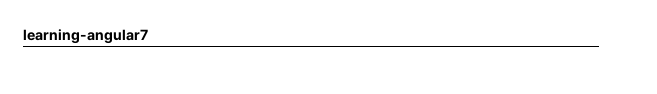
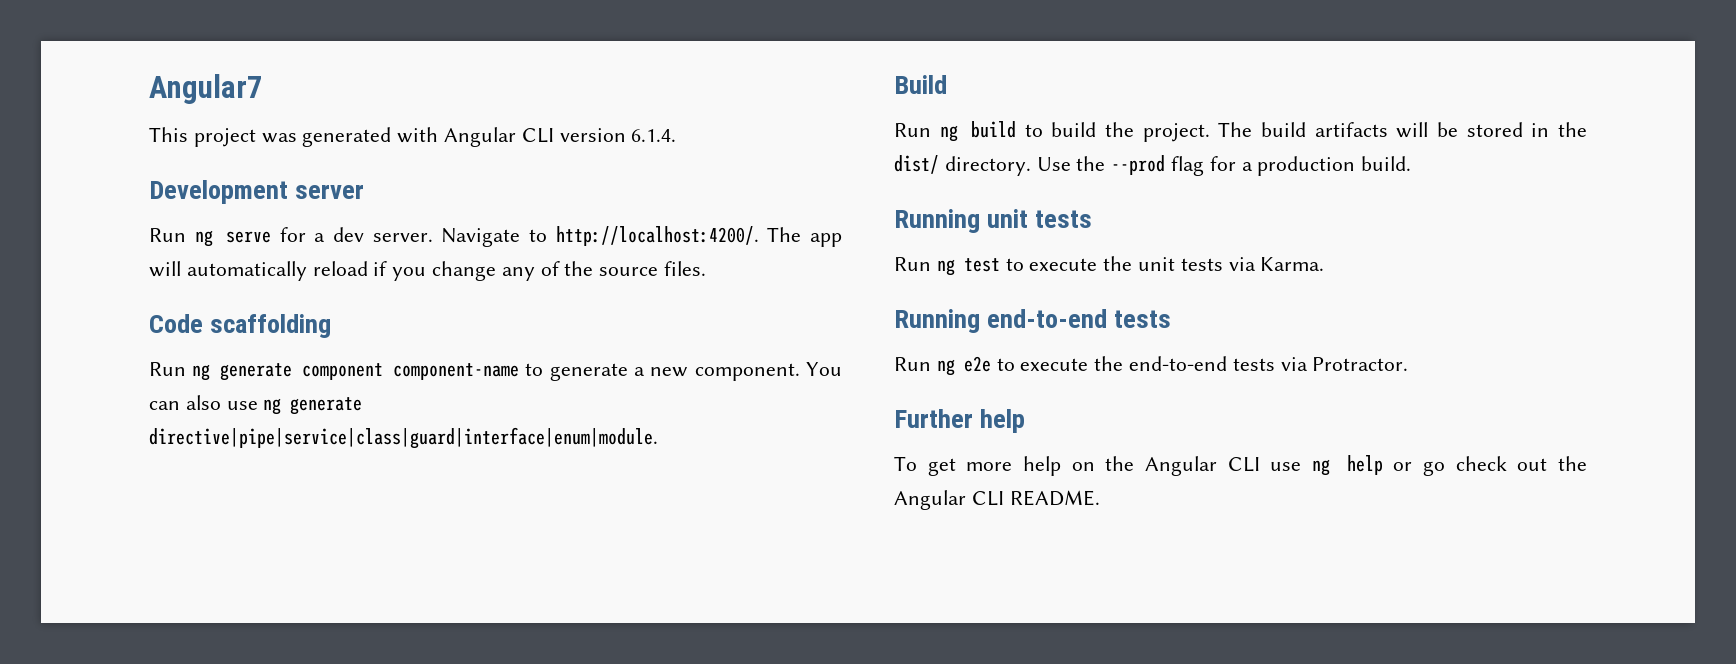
- learning-angular7
+ Angular7
+ This project was generated with Angular CLI version 6.1.4.
+ Development server
+ Run ng serve for a dev server. Navigate to http://localhost:4200/. The app will automatically reload if you change any of the source files.
+ Code scaffolding
+ Run ng generate component component-name to generate a new component. You can also use ng generate directive|pipe|service|class|guard|interface|enum|module.
+ Build
+ Run ng build to build the project. The build artifacts will be stored in the dist/ directory. Use the --prod flag for a production build.
+ Running unit tests
+ Run ng test to execute the unit tests via Karma.
+ Running end-to-end tests
+ Run ng e2e to execute the end-to-end tests via Protractor.
+ Further help
+ To get more help on the Angular CLI use ng help or go check out the Angular CLI README.

